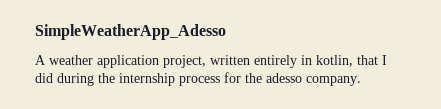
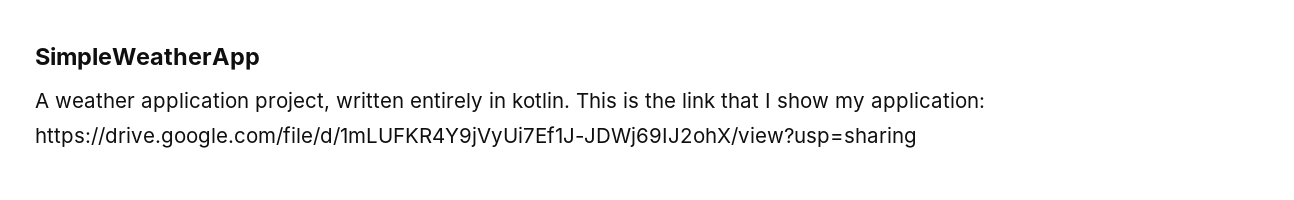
- SimpleWeatherApp_Adesso
+ SimpleWeatherApp
- A weather application project, written entirely in kotlin, that I did during the internship process for the adesso company.
+ A weather application project, written entirely in kotlin. This is the link that I show my application: https://drive.google.com/file/d/1mLUFKR4Y9jVyUi7Ef1J-JDWj69IJ2ohX/view?usp=sharing

